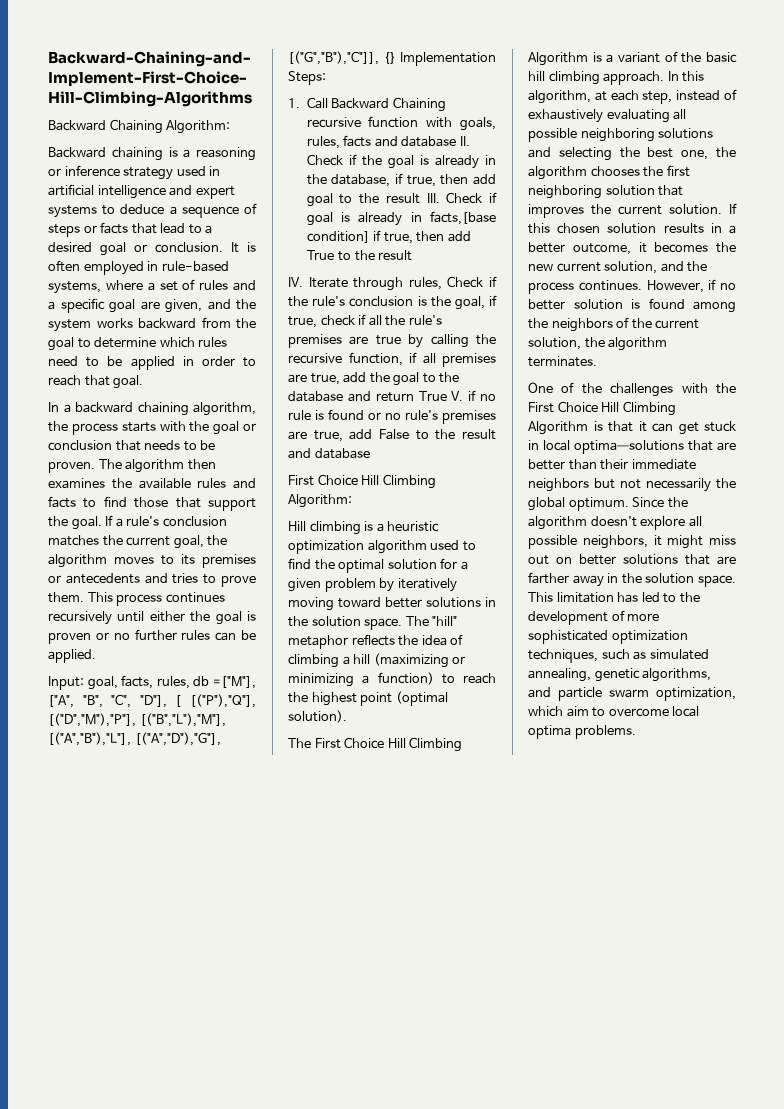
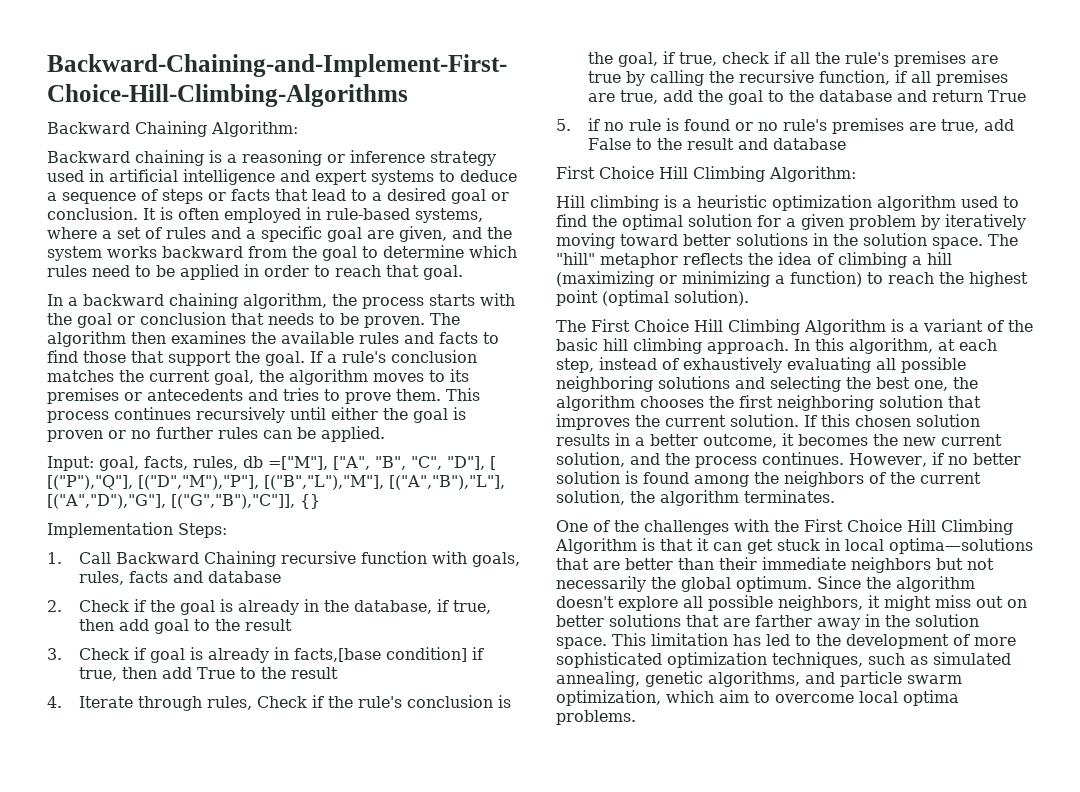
- Input: goal, facts, rules, db =["M"], ["A", "B", "C", "D"], [ [("P"),"Q"], [("D","M"),"P"], [("B","L"),"M"], [("A","B"),"L"], [("A","D"),"G"], [("G","B"),"C"]], {} Implementation Steps:
+ Input: goal, facts, rules, db =["M"], ["A", "B", "C", "D"], [ [("P"),"Q"], [("D","M"),"P"], [("B","L"),"M"], [("A","B"),"L"], [("A","D"),"G"], [("G","B"),"C"]], {}
+ Implementation Steps:
- 1. Call Backward Chaining recursive function with goals, rules, facts and database II. Check if the goal is already in the database, if true, then add goal to the result III. Check if goal is already in facts,[base condition] if true, then add True to the result
+ 1. Call Backward Chaining recursive function with goals, rules, facts and database
+ 2. Check if the goal is already in the database, if true, then add goal to the result
+ 3. Check if goal is already in facts,[base condition] if true, then add True to the result
- IV. Iterate through rules, Check if the rule's conclusion is the goal, if true, check if all the rule's premises are true by calling the recursive function, if all premises are true, add the goal to the database and return True V. if no rule is found or no rule's premises are true, add False to the result and database
+ 4. Iterate through rules, Check if the rule's conclusion is the goal, if true, check if all the rule's premises are true by calling the recursive function, if all premises are true, add the goal to the database and return True
+ 5. if no rule is found or no rule's premises are true, add False to the result and database

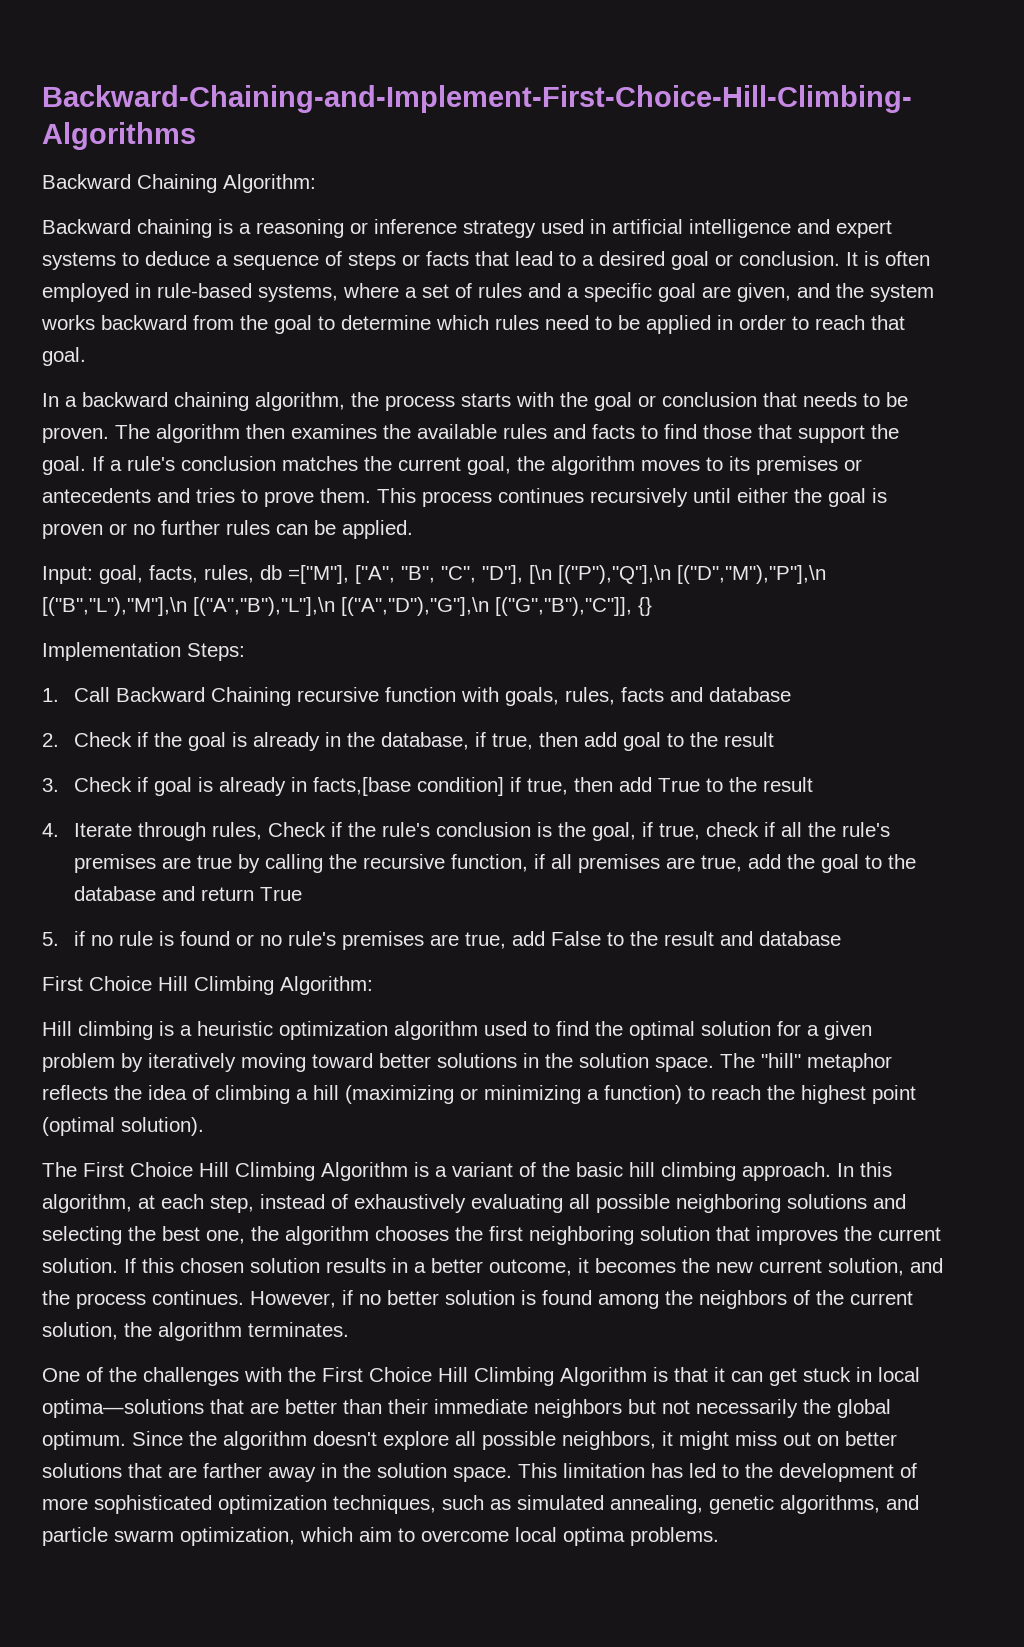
- Input: goal, facts, rules, db =["M"], ["A", "B", "C", "D"], [ [("P"),"Q"], [("D","M"),"P"], [("B","L"),"M"], [("A","B"),"L"], [("A","D"),"G"], [("G","B"),"C"]], {}
+ Input: goal, facts, rules, db =["M"], ["A", "B", "C", "D"], [\n [("P"),"Q"],\n [("D","M"),"P"],\n [("B","L"),"M"],\n [("A","B"),"L"],\n [("A","D"),"G"],\n [("G","B"),"C"]], {}

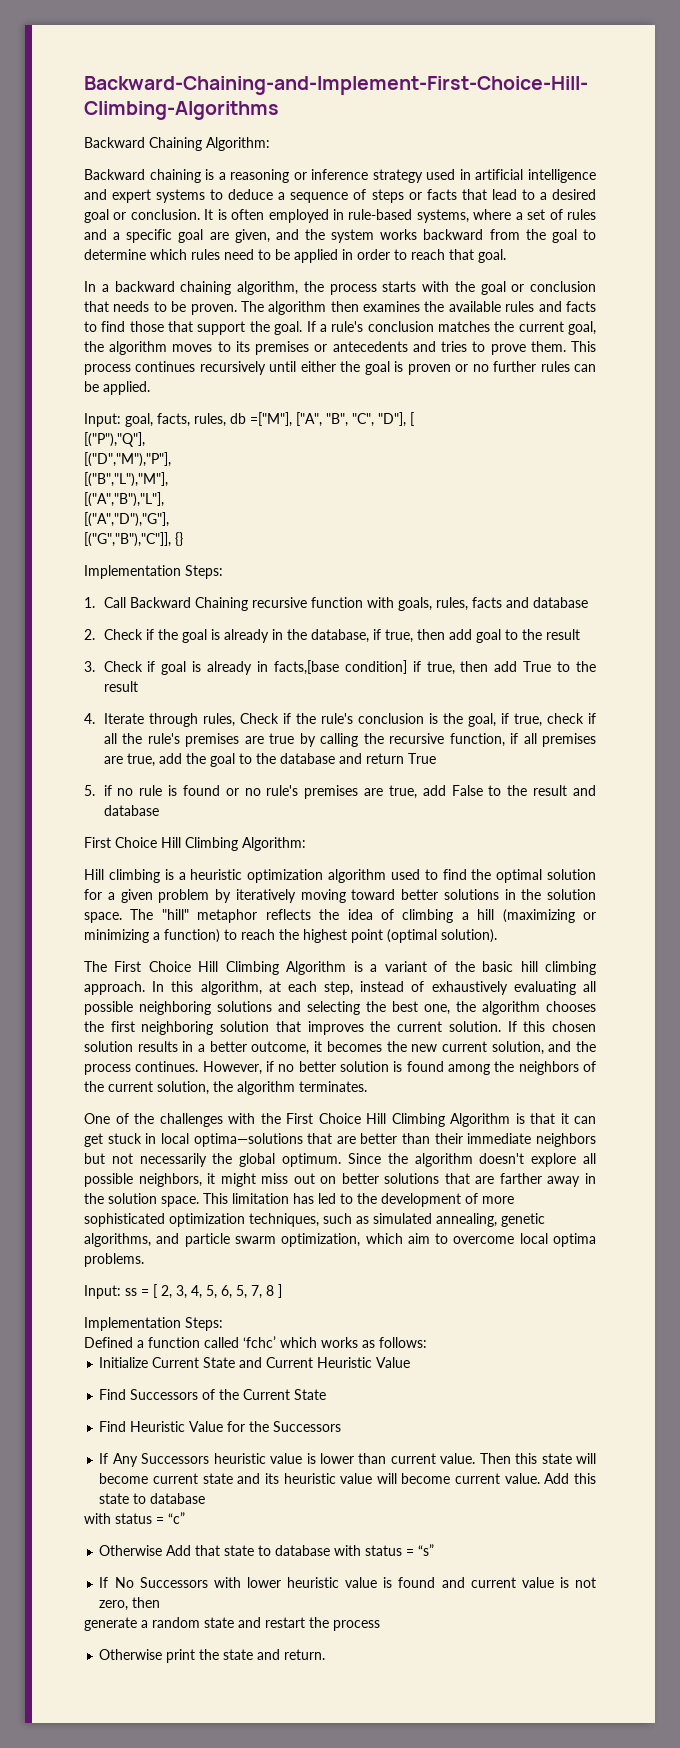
- Input: goal, facts, rules, db =["M"], ["A", "B", "C", "D"], [\n [("P"),"Q"],\n [("D","M"),"P"],\n [("B","L"),"M"],\n [("A","B"),"L"],\n [("A","D"),"G"],\n [("G","B"),"C"]], {}
+ Input: goal, facts, rules, db =["M"], ["A", "B", "C", "D"], [
+ [("P"),"Q"],
+ [("D","M"),"P"],
+ [("B","L"),"M"],
+ [("A","B"),"L"],
+ [("A","D"),"G"],
+ [("G","B"),"C"]], {}
+ Input: ss = [ 2, 3, 4, 5, 6, 5, 7, 8 ]
+ Implementation Steps:
+ Defined a function called ‘fchc’ which works as follows:
+ Initialize Current State and Current Heuristic Value
+ Find Successors of the Current State
+ Find Heuristic Value for the Successors
+ If Any Successors heuristic value is lower than current value. Then this state will become current state and its heuristic value will become current value. Add this state to database
+ with status = “c”
+ Otherwise Add that state to database with status = “s”
+ If No Successors with lower heuristic value is found and current value is not zero, then
+ generate a random state and restart the process
+ Otherwise print the state and return.

